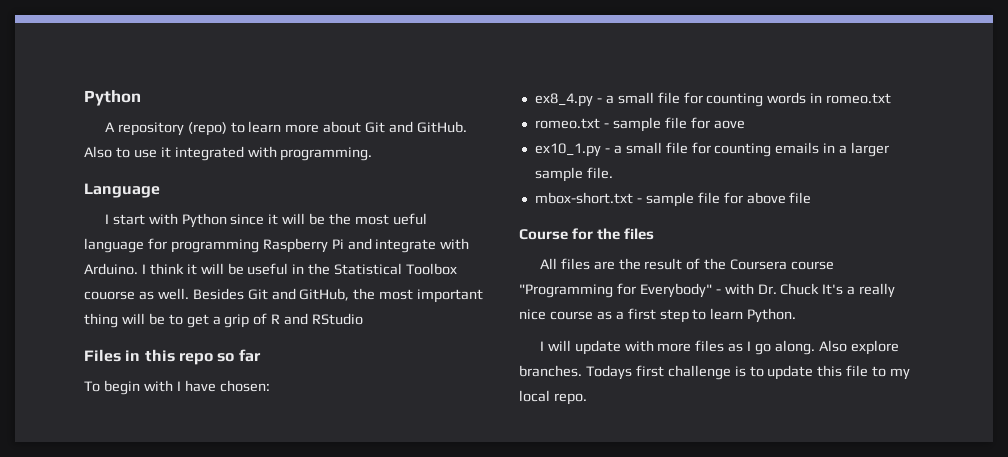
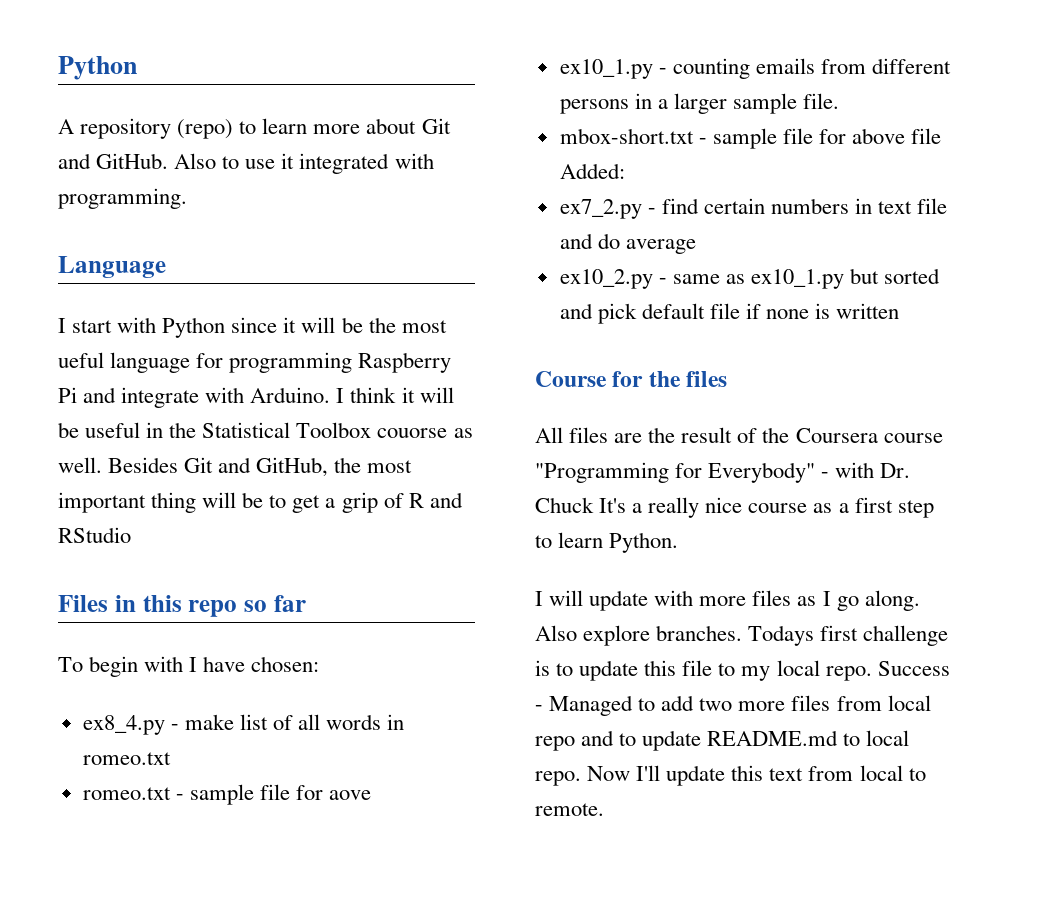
- ex8_4.py - a small file for counting words in romeo.txt
+ ex8_4.py - make list of all words in romeo.txt
- ex10_1.py - a small file for counting emails in a larger sample file.
+ ex10_1.py - counting emails from different persons in a larger sample file.
- mbox-short.txt - sample file for above file
+ mbox-short.txt - sample file for above file Added:
+ ex7_2.py - find certain numbers in text file and do average
+ ex10_2.py - same as ex10_1.py but sorted and pick default file if none is written
+ Success - Managed to add two more files from local repo and to update README.md to local repo. Now I'll update this text from local to remote.

